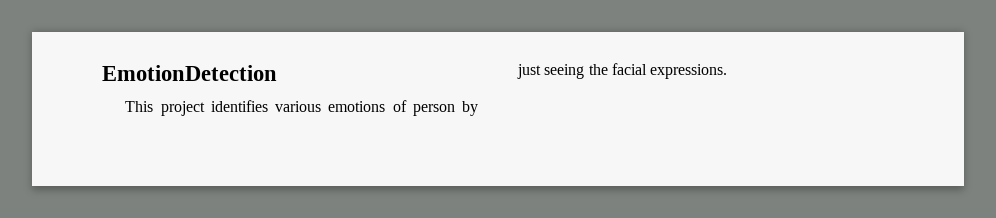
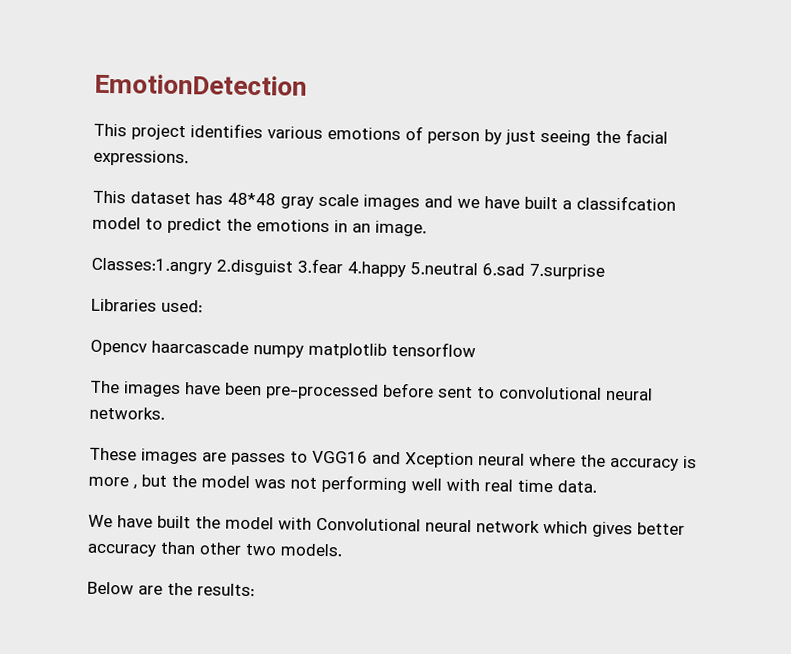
+ This dataset has 48*48 gray scale images and we have built a classifcation model to predict the emotions in an image.
+ Classes:1.angry 2.disguist 3.fear 4.happy 5.neutral 6.sad 7.surprise
+ Libraries used:
+ Opencv haarcascade numpy matplotlib tensorflow
+ The images have been pre-processed before sent to convolutional neural networks.
+ These images are passes to VGG16 and Xception neural where the accuracy is more , but the model was not performing well with real time data.
+ We have built the model with Convolutional neural network which gives better accuracy than other two models.
+ Below are the results:

